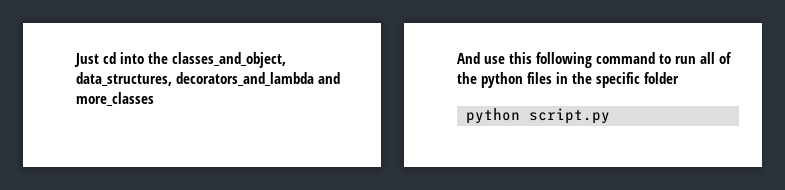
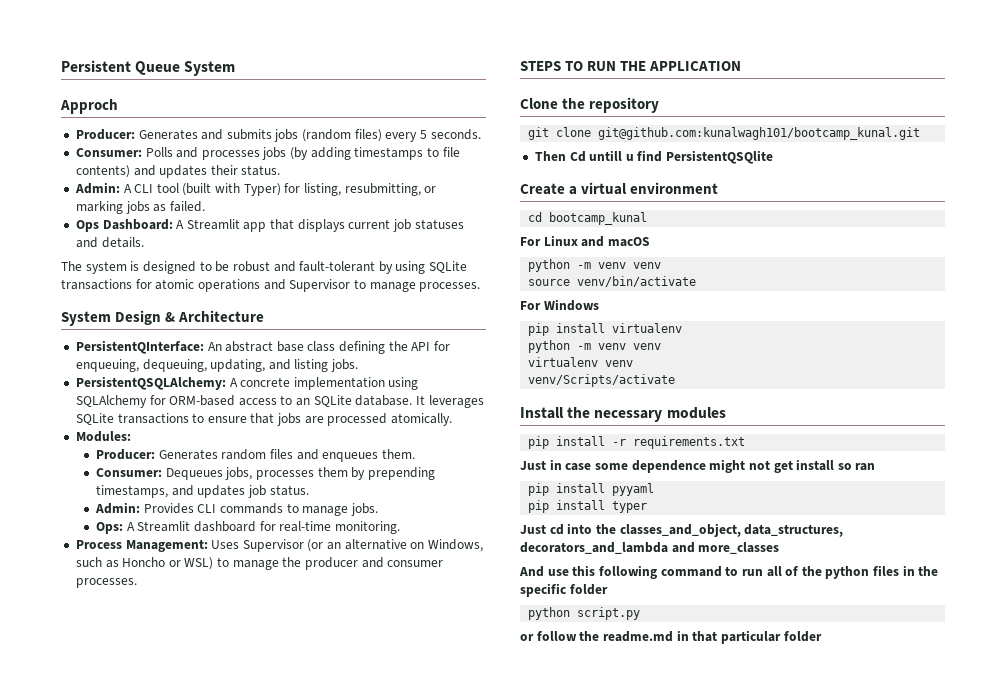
+ Persistent Queue System
+ Approch
+ Producer: Generates and submits jobs (random files) every 5 seconds.
+ Consumer: Polls and processes jobs (by adding timestamps to file contents) and updates their status.
+ Admin: A CLI tool (built with Typer) for listing, resubmitting, or marking jobs as failed.
+ Ops Dashboard: A Streamlit app that displays current job statuses and details.
+ The system is designed to be robust and fault-tolerant by using SQLite transactions for atomic operations and Supervisor to manage processes.
+ System Design & Architecture
+ PersistentQInterface: An abstract base class defining the API for enqueuing, dequeuing, updating, and listing jobs.
+ PersistentQSQLAlchemy: A concrete implementation using SQLAlchemy for ORM-based access to an SQLite database. It leverages SQLite transactions to ensure that jobs are processed atomically.
+ Modules:
+ Producer: Generates random files and enqueues them.
+ Consumer: Dequeues jobs, processes them by prepending timestamps, and updates job status.
+ Admin: Provides CLI commands to manage jobs.
+ Ops: A Streamlit dashboard for real-time monitoring.
+ Process Management: Uses Supervisor (or an alternative on Windows, such as Honcho or WSL) to manage the producer and consumer processes.
+ STEPS TO RUN THE APPLICATION
+ Clone the repository
+ git clone git@github.com:kunalwagh101/bootcamp_kunal.git
+ Then Cd untill u find PersistentQSQlite
+ Create a virtual environment
+ cd bootcamp_kunal
+ For Linux and macOS
+ python -m venv venv
+ source venv/bin/activate
+ For Windows
+ pip install virtualenv
+ python -m venv venv
+ virtualenv venv
+ venv/Scripts/activate
+ Install the necessary modules
+ pip install -r requirements.txt
+ Just in case some dependence might not get install so ran
+ pip install pyyaml
+ pip install typer
+ or follow the readme.md in that particular folder

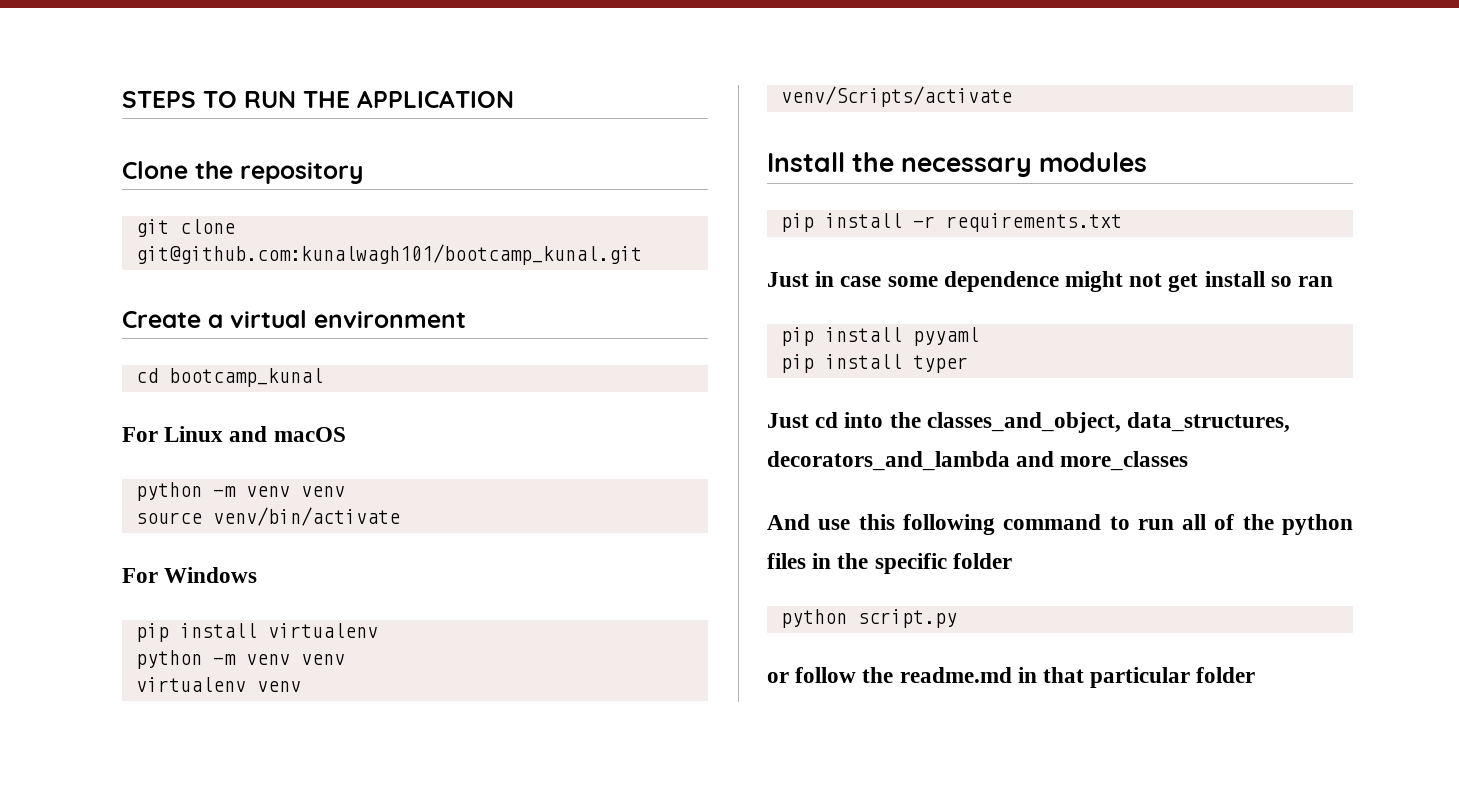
- Persistent Queue System
- Approch
- Producer: Generates and submits jobs (random files) every 5 seconds.
- Consumer: Polls and processes jobs (by adding timestamps to file contents) and updates their status.
- Admin: A CLI tool (built with Typer) for listing, resubmitting, or marking jobs as failed.
- Ops Dashboard: A Streamlit app that displays current job statuses and details.
- The system is designed to be robust and fault-tolerant by using SQLite transactions for atomic operations and Supervisor to manage processes.
- System Design & Architecture
- PersistentQInterface: An abstract base class defining the API for enqueuing, dequeuing, updating, and listing jobs.
- PersistentQSQLAlchemy: A concrete implementation using SQLAlchemy for ORM-based access to an SQLite database. It leverages SQLite transactions to ensure that jobs are processed atomically.
- Modules:
- Producer: Generates random files and enqueues them.
- Consumer: Dequeues jobs, processes them by prepending timestamps, and updates job status.
- Admin: Provides CLI commands to manage jobs.
- Ops: A Streamlit dashboard for real-time monitoring.
- Process Management: Uses Supervisor (or an alternative on Windows, such as Honcho or WSL) to manage the producer and consumer processes.
- Then Cd untill u find PersistentQSQlite

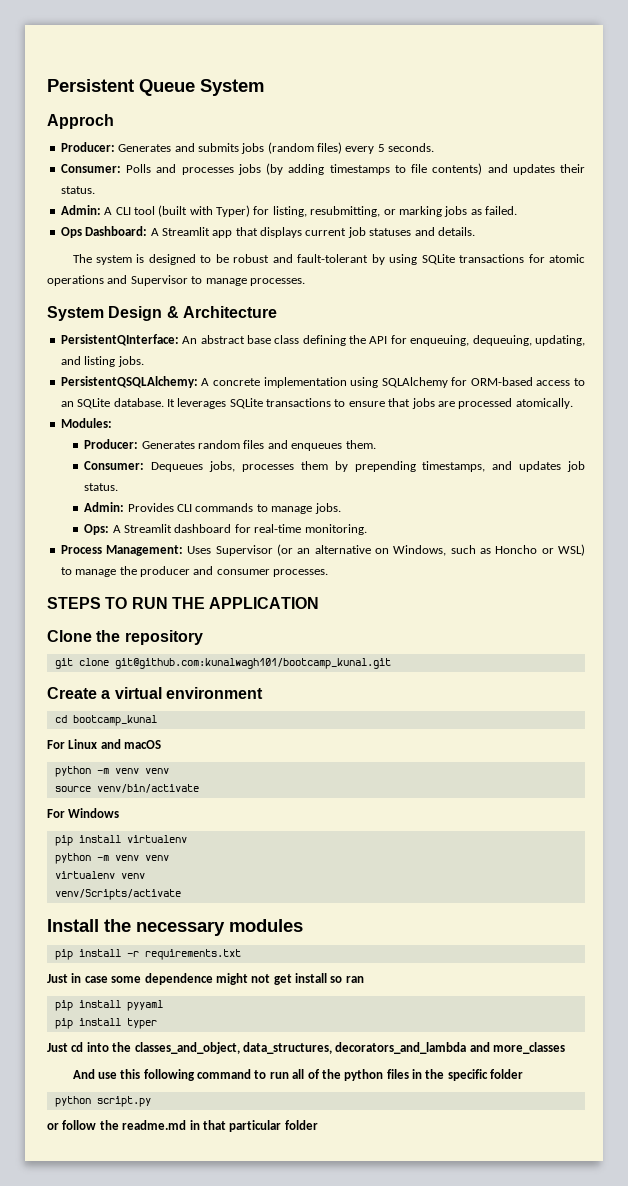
+ Persistent Queue System
+ Approch
+ Producer: Generates and submits jobs (random files) every 5 seconds.
+ Consumer: Polls and processes jobs (by adding timestamps to file contents) and updates their status.
+ Admin: A CLI tool (built with Typer) for listing, resubmitting, or marking jobs as failed.
+ Ops Dashboard: A Streamlit app that displays current job statuses and details.
+ The system is designed to be robust and fault-tolerant by using SQLite transactions for atomic operations and Supervisor to manage processes.
+ System Design & Architecture
+ PersistentQInterface: An abstract base class defining the API for enqueuing, dequeuing, updating, and listing jobs.
+ PersistentQSQLAlchemy: A concrete implementation using SQLAlchemy for ORM-based access to an SQLite database. It leverages SQLite transactions to ensure that jobs are processed atomically.
+ Modules:
+ Producer: Generates random files and enqueues them.
+ Consumer: Dequeues jobs, processes them by prepending timestamps, and updates job status.
+ Admin: Provides CLI commands to manage jobs.
+ Ops: A Streamlit dashboard for real-time monitoring.
+ Process Management: Uses Supervisor (or an alternative on Windows, such as Honcho or WSL) to manage the producer and consumer processes.

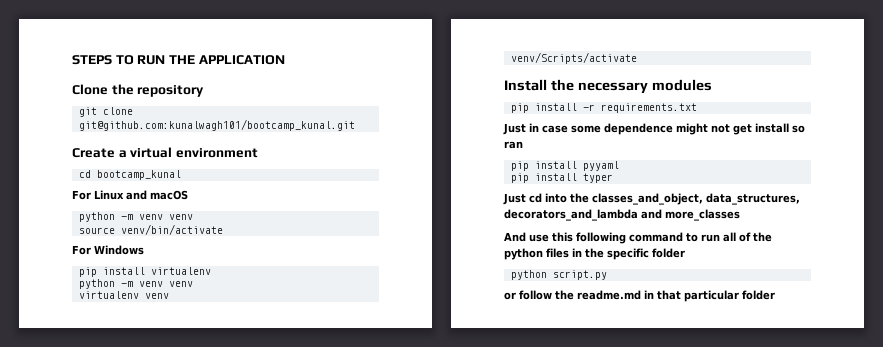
- Persistent Queue System
- Approch
- Producer: Generates and submits jobs (random files) every 5 seconds.
- Consumer: Polls and processes jobs (by adding timestamps to file contents) and updates their status.
- Admin: A CLI tool (built with Typer) for listing, resubmitting, or marking jobs as failed.
- Ops Dashboard: A Streamlit app that displays current job statuses and details.
- The system is designed to be robust and fault-tolerant by using SQLite transactions for atomic operations and Supervisor to manage processes.
- System Design & Architecture
- PersistentQInterface: An abstract base class defining the API for enqueuing, dequeuing, updating, and listing jobs.
- PersistentQSQLAlchemy: A concrete implementation using SQLAlchemy for ORM-based access to an SQLite database. It leverages SQLite transactions to ensure that jobs are processed atomically.
- Modules:
- Producer: Generates random files and enqueues them.
- Consumer: Dequeues jobs, processes them by prepending timestamps, and updates job status.
- Admin: Provides CLI commands to manage jobs.
- Ops: A Streamlit dashboard for real-time monitoring.
- Process Management: Uses Supervisor (or an alternative on Windows, such as Honcho or WSL) to manage the producer and consumer processes.

